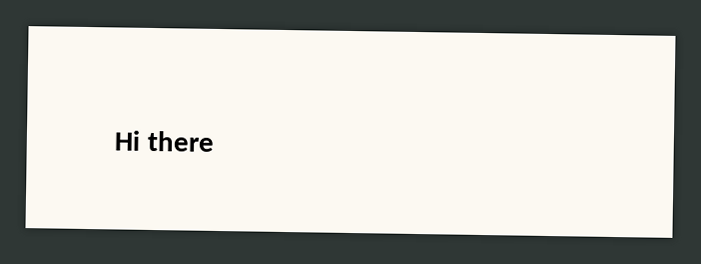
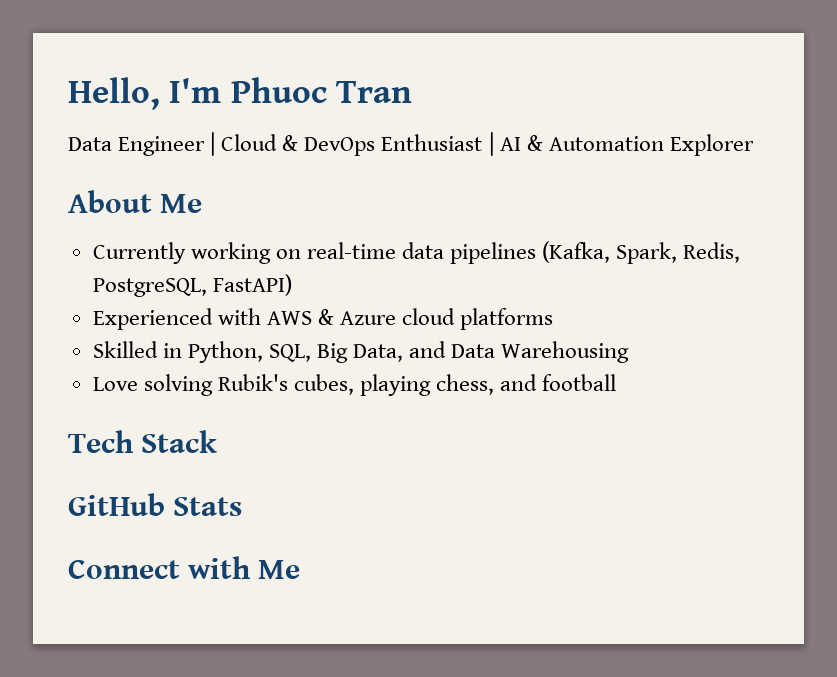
- Hi there
+ Hello, I'm Phuoc Tran
+ Data Engineer | Cloud & DevOps Enthusiast | AI & Automation Explorer
+ About Me
+ Currently working on real-time data pipelines (Kafka, Spark, Redis, PostgreSQL, FastAPI)
+ Experienced with AWS & Azure cloud platforms
+ Skilled in Python, SQL, Big Data, and Data Warehousing
+ Love solving Rubik's cubes, playing chess, and football
+ Tech Stack
+ GitHub Stats
+ Connect with Me

